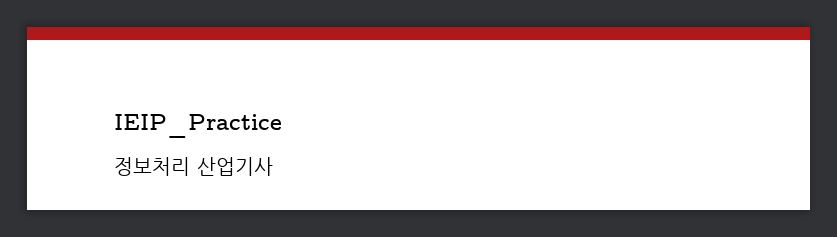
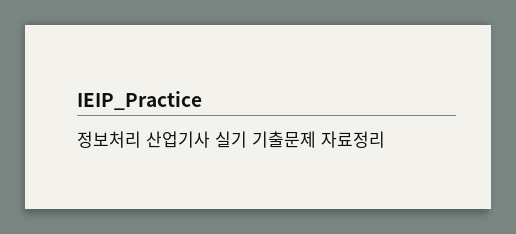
- 정보처리 산업기사
+ 정보처리 산업기사 실기 기출문제 자료정리

